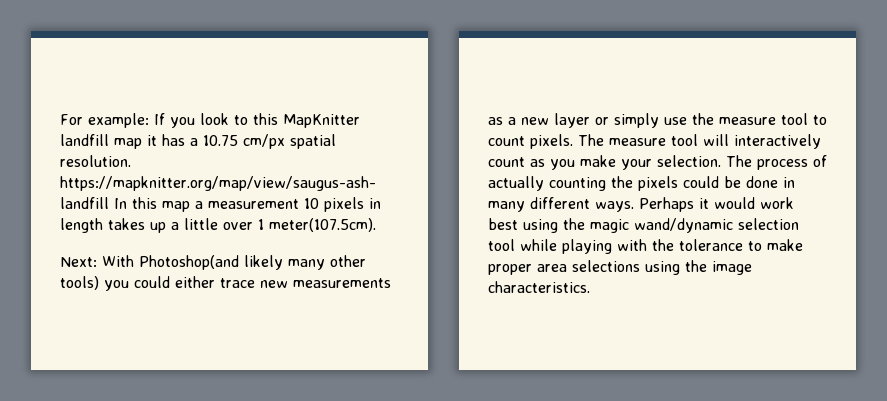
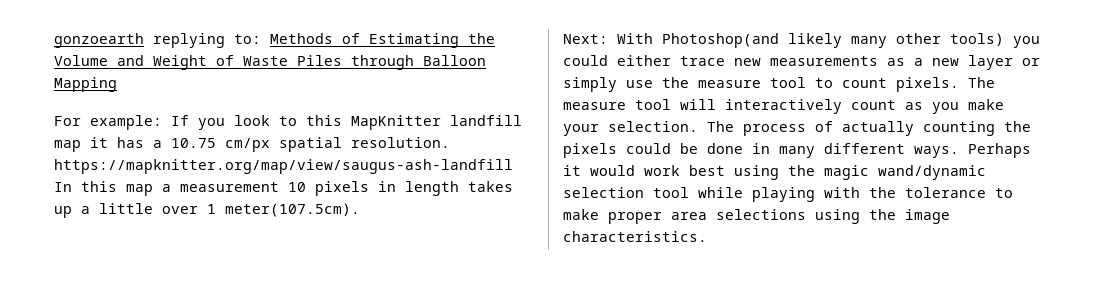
+ gonzoearth replying to: Methods of Estimating the Volume and Weight of Waste Piles through Balloon Mapping

